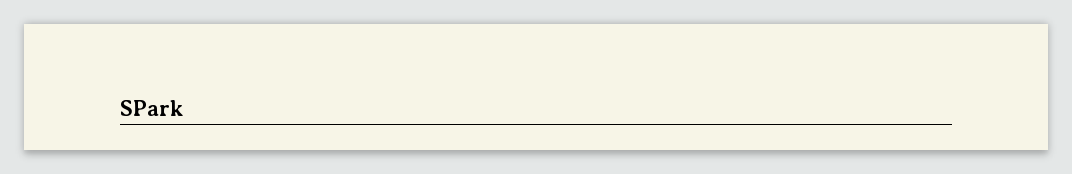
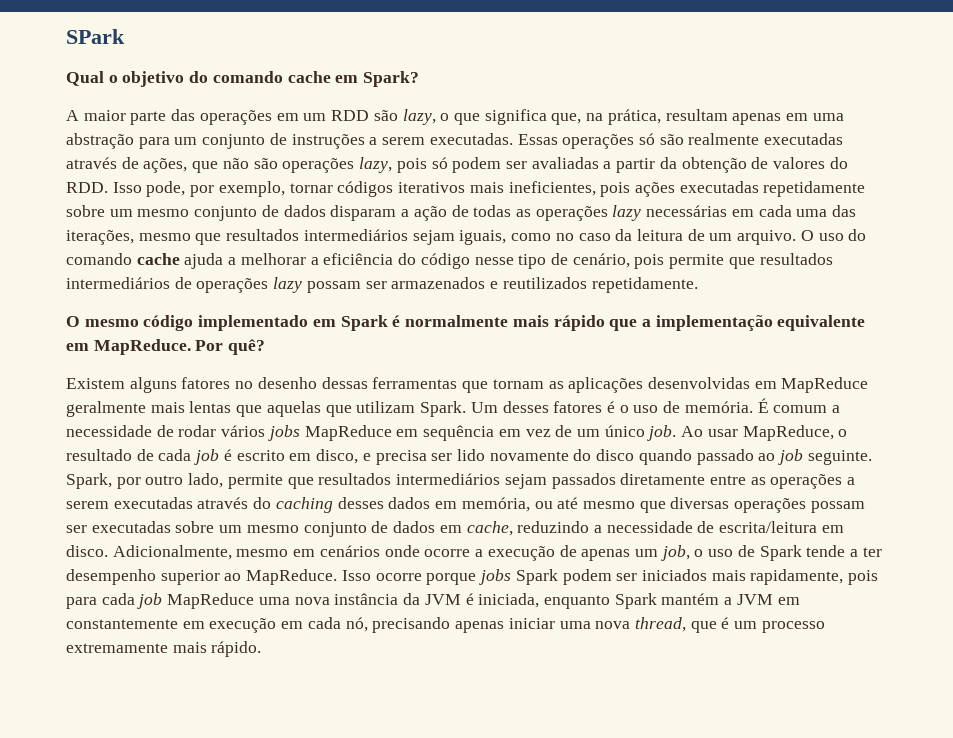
+ Qual o objetivo do comando cache em Spark?
+ A maior parte das operações em um RDD são lazy, o que significa que, na prática, resultam apenas em uma abstração para um conjunto de instruções a serem executadas. Essas operações só são realmente executadas através de ações, que não são operações lazy, pois só podem ser avaliadas a partir da obtenção de valores do RDD. Isso pode, por exemplo, tornar códigos iterativos mais ineficientes, pois ações executadas repetidamente sobre um mesmo conjunto de dados disparam a ação de todas as operações lazy necessárias em cada uma das iterações, mesmo que resultados intermediários sejam iguais, como no caso da leitura de um arquivo. O uso do comando cache ajuda a melhorar a eficiência do código nesse tipo de cenário, pois permite que resultados intermediários de operações lazy possam ser armazenados e reutilizados repetidamente.
+ O mesmo código implementado em Spark é normalmente mais rápido que a implementação equivalente em MapReduce. Por quê?
+ Existem alguns fatores no desenho dessas ferramentas que tornam as aplicações desenvolvidas em MapReduce geralmente mais lentas que aquelas que utilizam Spark. Um desses fatores é o uso de memória. É comum a necessidade de rodar vários jobs MapReduce em sequência em vez de um único job. Ao usar MapReduce, o resultado de cada job é escrito em disco, e precisa ser lido novamente do disco quando passado ao job seguinte. Spark, por outro lado, permite que resultados intermediários sejam passados diretamente entre as operações a serem executadas através do caching desses dados em memória, ou até mesmo que diversas operações possam ser executadas sobre um mesmo conjunto de dados em cache, reduzindo a necessidade de escrita/leitura em disco. Adicionalmente, mesmo em cenários onde ocorre a execução de apenas um job, o uso de Spark tende a ter desempenho superior ao MapReduce. Isso ocorre porque jobs Spark podem ser iniciados mais rapidamente, pois para cada job MapReduce uma nova instância da JVM é iniciada, enquanto Spark mantém a JVM em constantemente em execução em cada nó, precisando apenas iniciar uma nova thread, que é um processo extremamente mais rápido.

